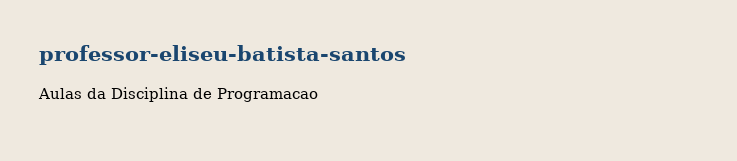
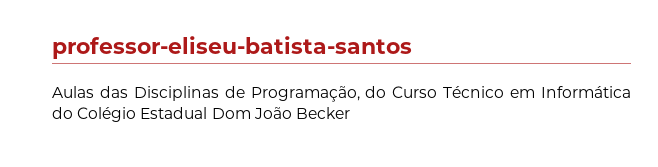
- Aulas da Disciplina de Programacao
+ Aulas das Disciplinas de Programação, do Curso Técnico em Informática do Colégio Estadual Dom João Becker

